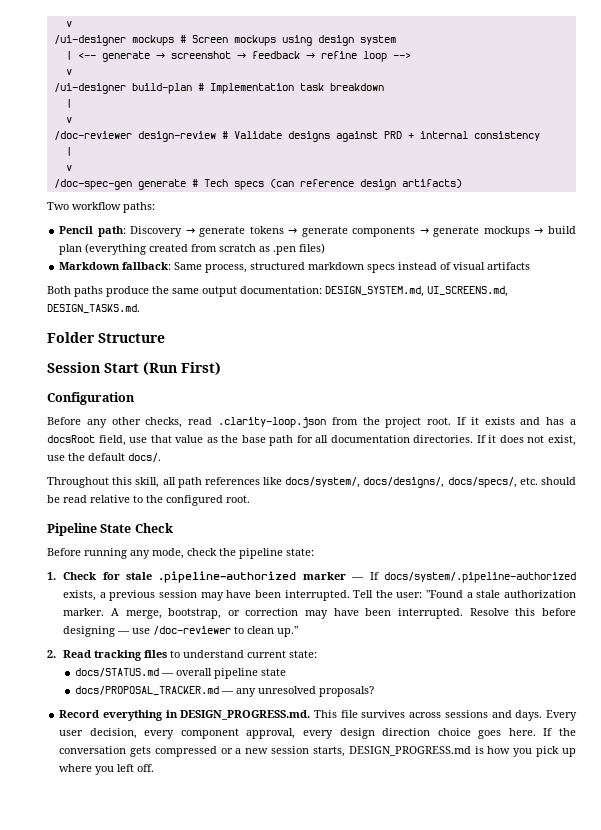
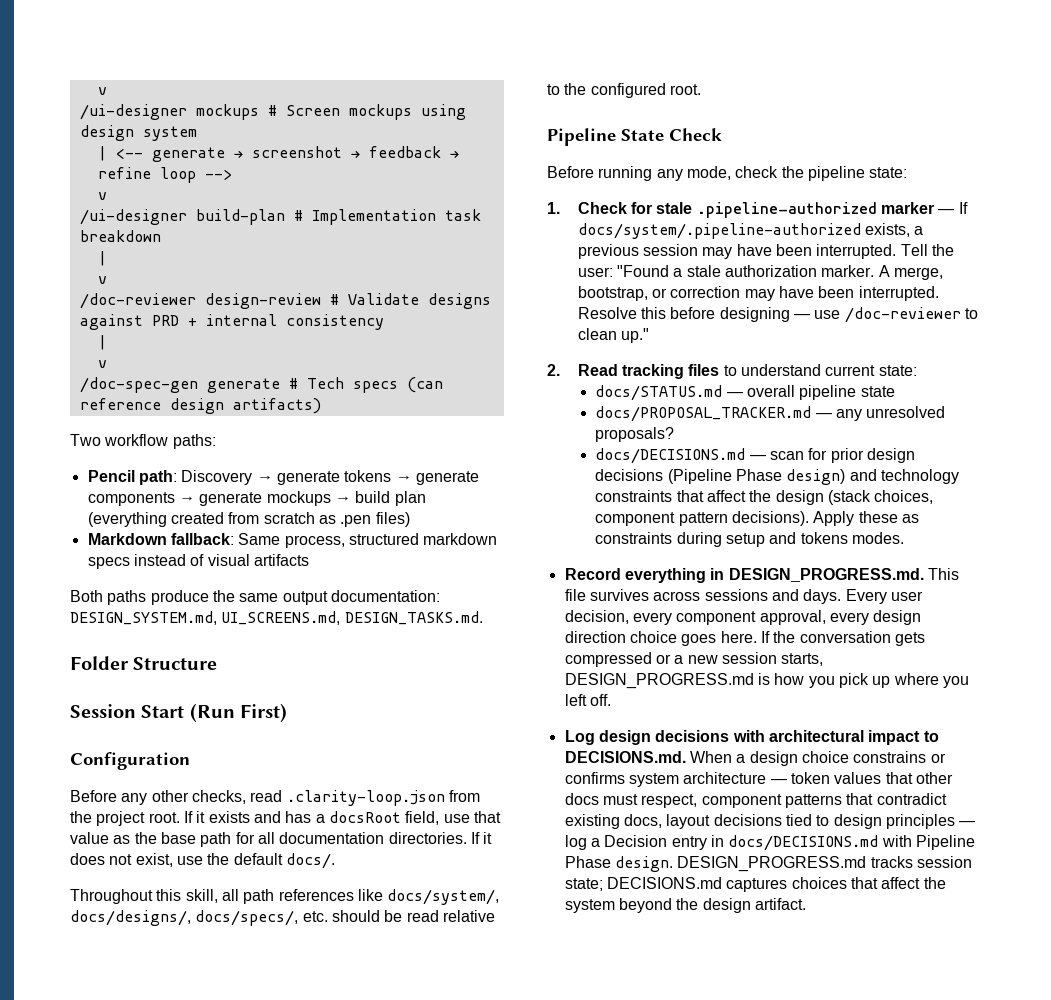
+ docs/DECISIONS.md — scan for prior design decisions (Pipeline Phase design) and technology constraints that affect the design (stack choices, component pattern decisions). Apply these as constraints during setup and tokens modes.
+ Log design decisions with architectural impact to DECISIONS.md. When a design choice constrains or confirms system architecture — token values that other docs must respect, component patterns that contradict existing docs, layout decisions tied to design principles — log a Decision entry in docs/DECISIONS.md with Pipeline Phase design. DESIGN_PROGRESS.md tracks session state; DECISIONS.md captures choices that affect the system beyond the design artifact.

